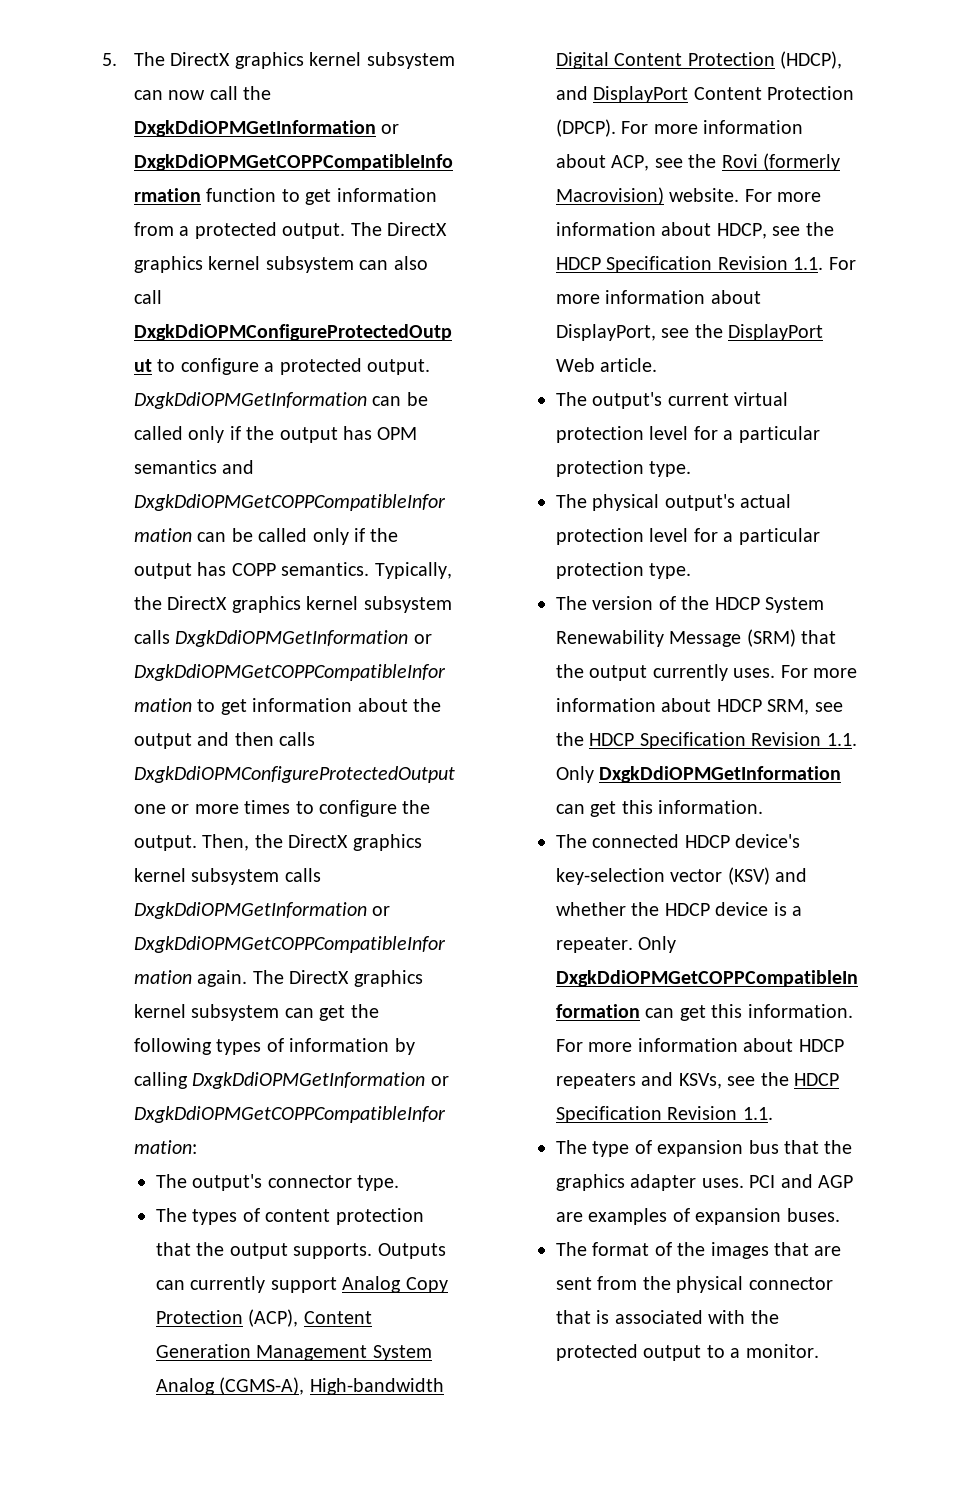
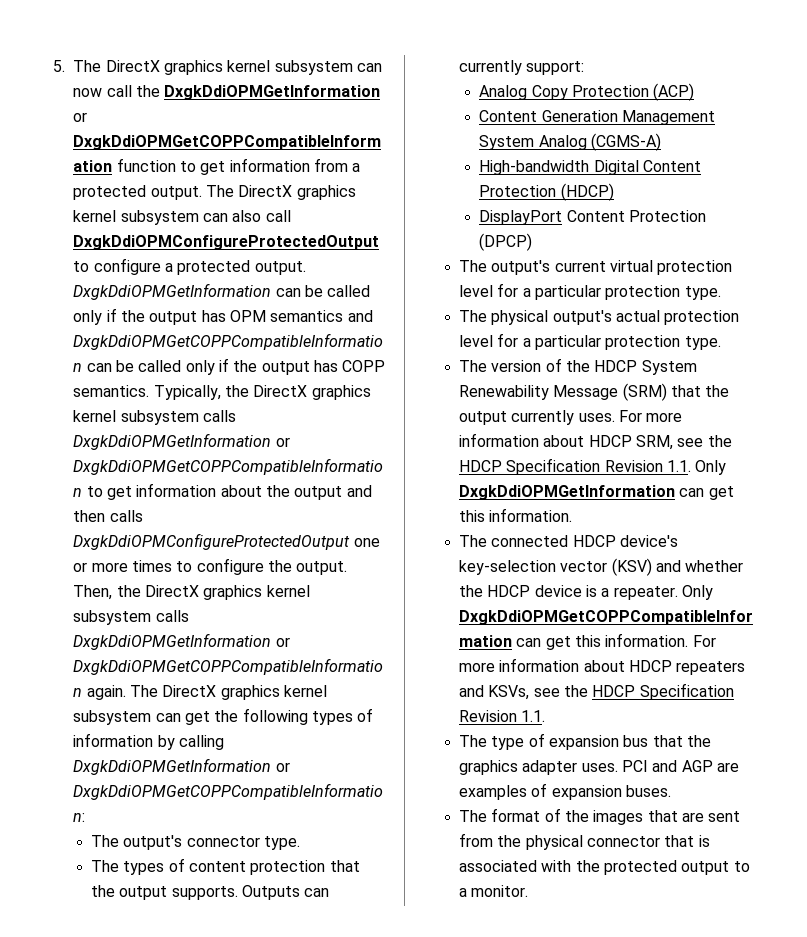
- Outputs can currently support Analog Copy Protection (ACP), Content Generation Management System Analog (CGMS-A), High-bandwidth Digital Content Protection (HDCP), and DisplayPort Content Protection (DPCP). For more information about ACP, see the Rovi (formerly Macrovision) website. For more information about HDCP, see the HDCP Specification Revision 1.1. For more information about DisplayPort, see the DisplayPort Web article.
+ Outputs can currently support:
+ Analog Copy Protection (ACP)
+ Content Generation Management System Analog (CGMS-A)
+ High-bandwidth Digital Content Protection (HDCP)
+ DisplayPort Content Protection (DPCP)

